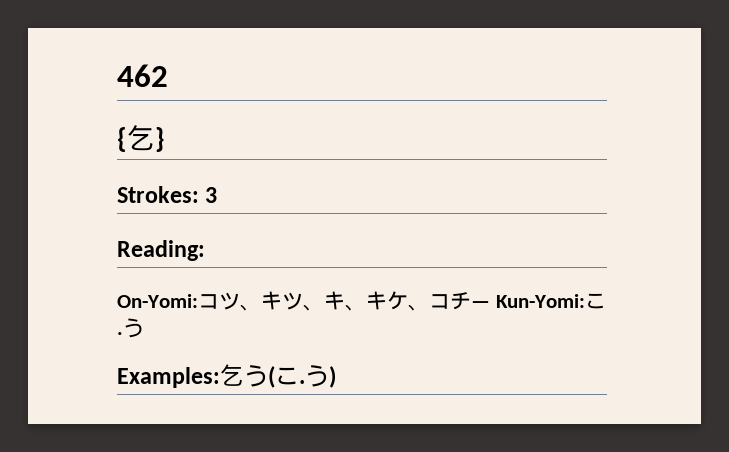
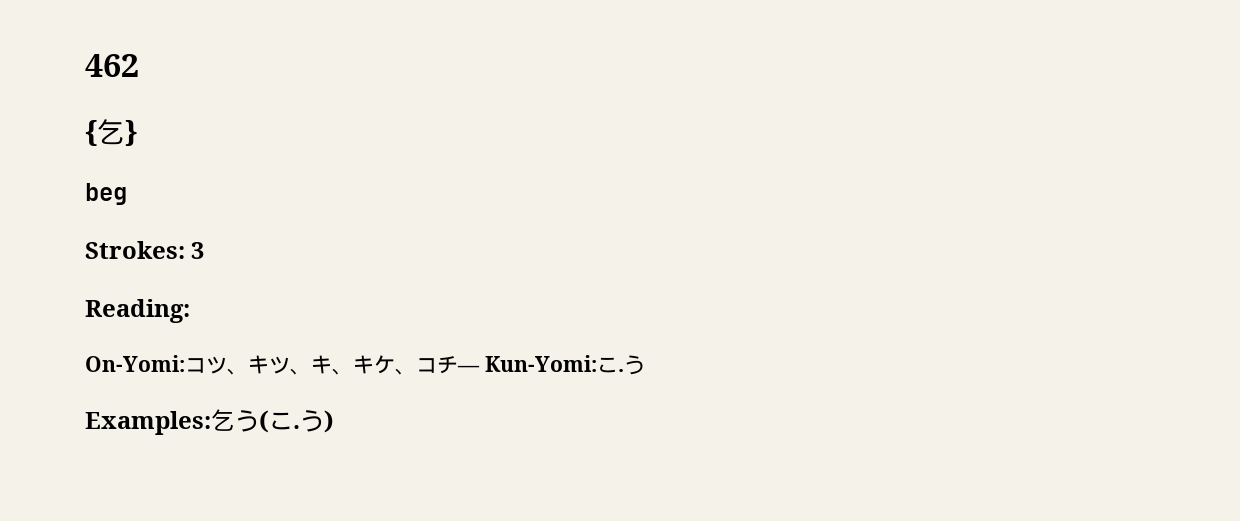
+ beg

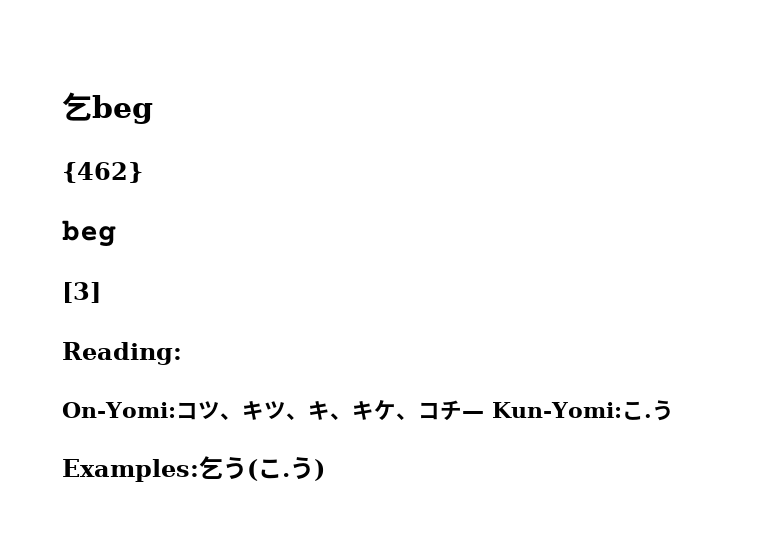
- 462
- {乞}
+ 乞beg
+ {462}
  beg
- Strokes: 3
+ [3]

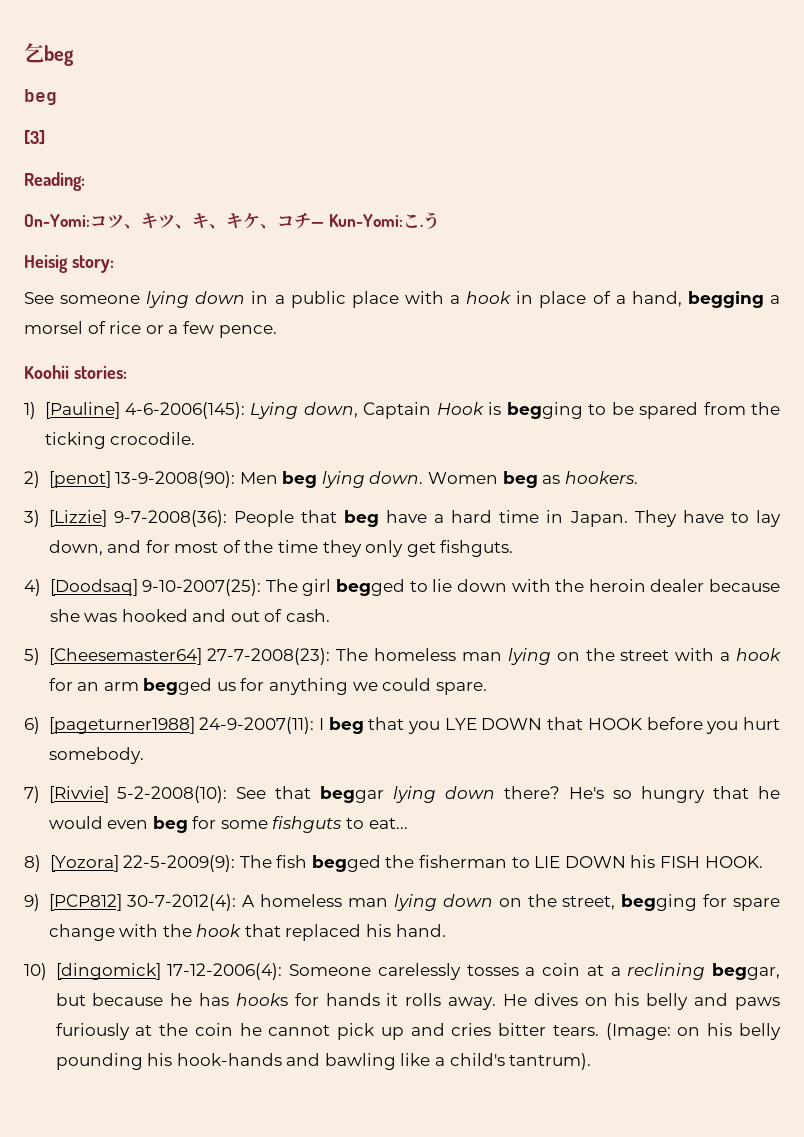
- {462}
- Examples:乞う(こ.う)
+ Heisig story:
+ See someone lying down in a public place with a hook in place of a hand, begging a morsel of rice or a few pence.
+ Koohii stories:
+ 1) [Pauline] 4-6-2006(145): Lying down, Captain Hook is begging to be spared from the ticking crocodile.
+ 2) [penot] 13-9-2008(90): Men beg lying down. Women beg as hookers.
+ 3) [Lizzie] 9-7-2008(36): People that beg have a hard time in Japan. They have to lay down, and for most of the time they only get fishguts.
+ 4) [Doodsaq] 9-10-2007(25): The girl begged to lie down with the heroin dealer because she was hooked and out of cash.
+ 5) [Cheesemaster64] 27-7-2008(23): The homeless man lying on the street with a hook for an arm begged us for anything we could spare.
+ 6) [pageturner1988] 24-9-2007(11): I beg that you LYE DOWN that HOOK before you hurt somebody.
+ 7) [Rivvie] 5-2-2008(10): See that beggar lying down there? He's so hungry that he would even beg for some fishguts to eat...
+ 8) [Yozora] 22-5-2009(9): The fish begged the fisherman to LIE DOWN his FISH HOOK.
+ 9) [PCP812] 30-7-2012(4): A homeless man lying down on the street, begging for spare change with the hook that replaced his hand.
+ 10) [dingomick] 17-12-2006(4): Someone carelessly tosses a coin at a reclining beggar, but because he has hooks for hands it rolls away. He dives on his belly and paws furiously at the coin he cannot pick up and cries bitter tears. (Image: on his belly pounding his hook-hands and bawling like a child's tantrum).

